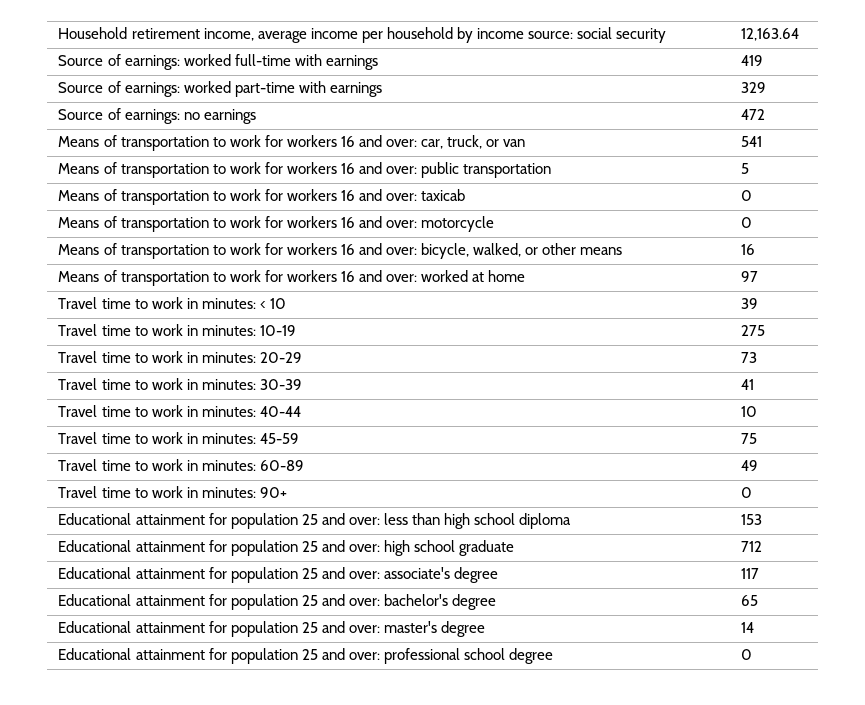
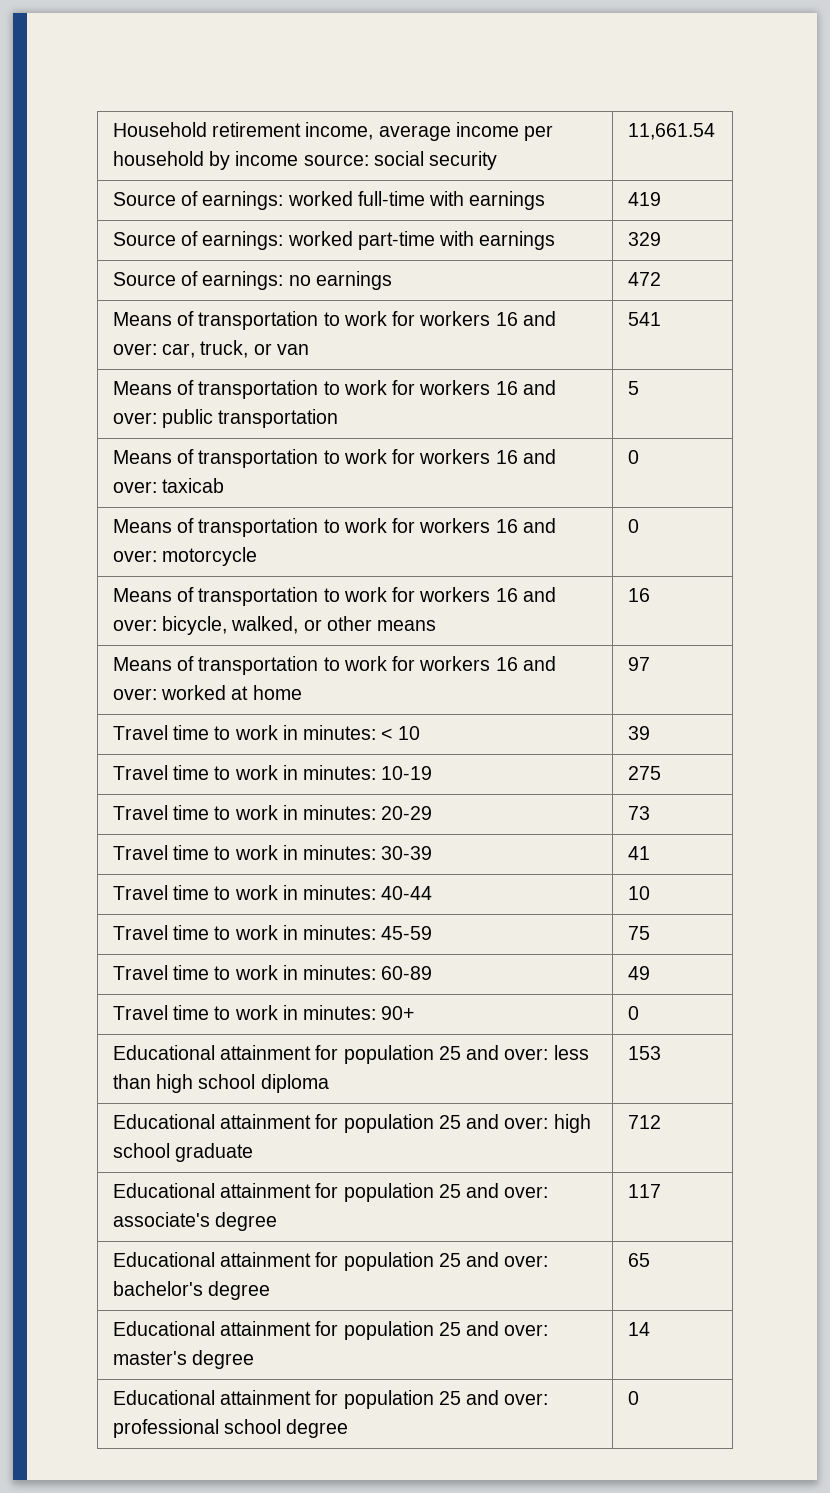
- Household retirement income, average income per household by income source: social security | 12,163.64
+ Household retirement income, average income per household by income source: social security | 11,661.54

